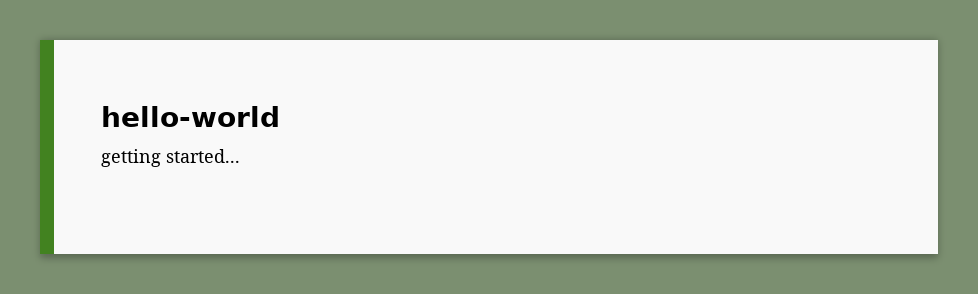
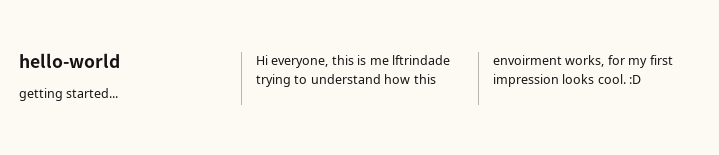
+ Hi everyone, this is me lftrindade trying to understand how this envoirment works, for my first impression looks cool. :D

